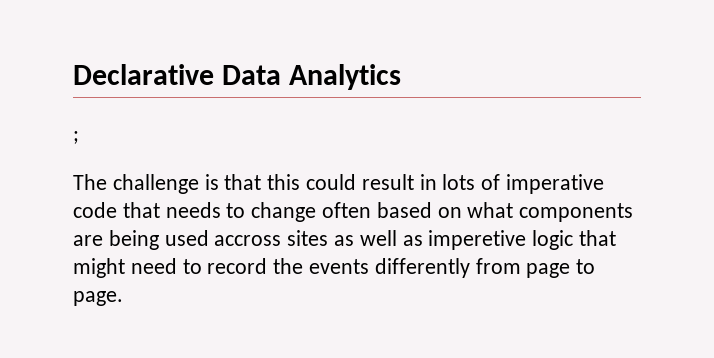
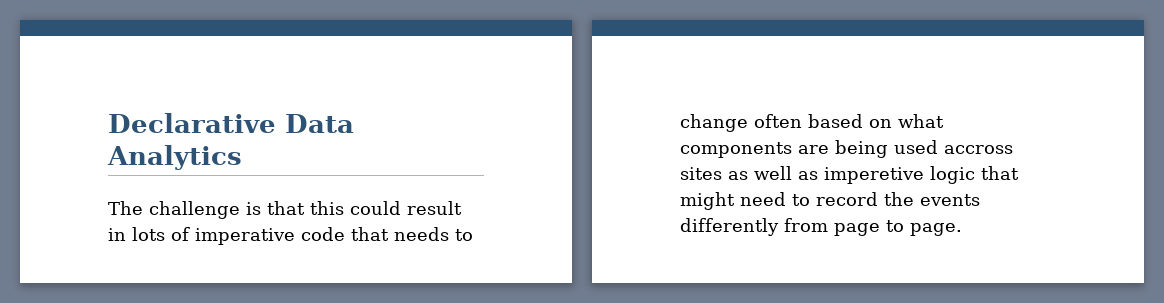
- ;

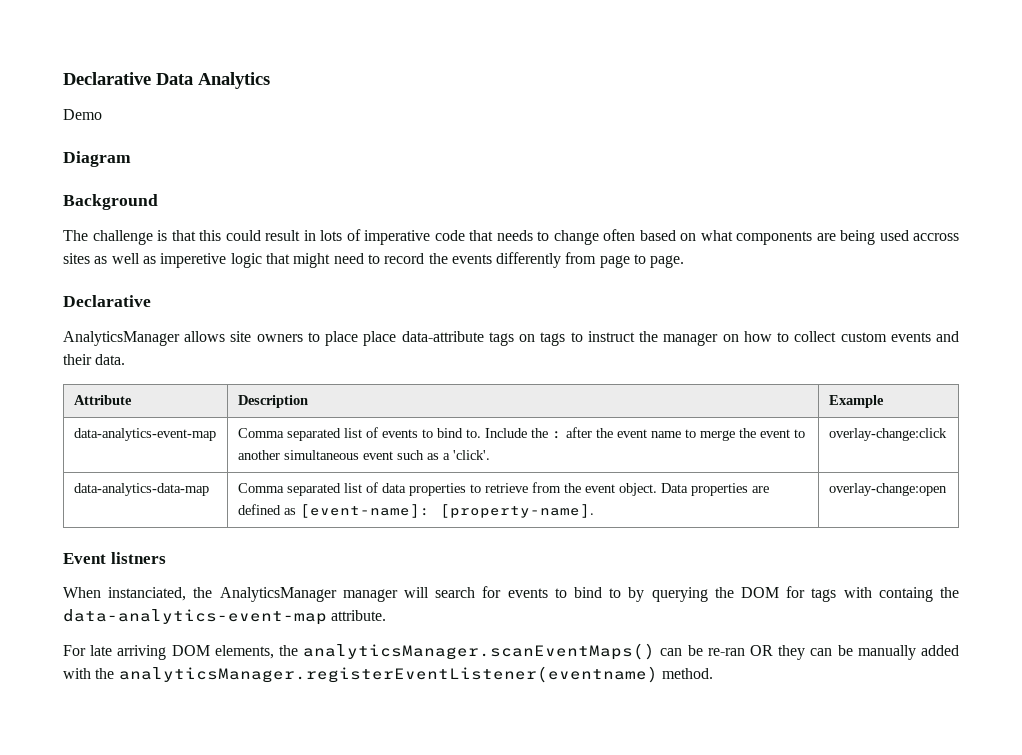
+ Demo
+ Diagram
+ Background
  The challenge is that this could result in lots of imperative code that needs to change often based on what components are being used accross sites as well as imperetive logic that might need to record the events differently from page to page.
+ Declarative
+ AnalyticsManager allows site owners to place place data-attribute tags on tags to instruct the manager on how to collect custom events and their data.
+ Attribute | Description | Example
+ data-analytics-event-map | Comma separated list of events to bind to. Include the : after the event name to merge the event to another simultaneous event such as a 'click'. | overlay-change:click
+ data-analytics-data-map | Comma separated list of data properties to retrieve from the event object. Data properties are defined as [event-name]: [property-name]. | overlay-change:open
+ Event listners
+ When instanciated, the AnalyticsManager manager will search for events to bind to by querying the DOM for tags with containg the data-analytics-event-map attribute.
+ For late arriving DOM elements, the analyticsManager.scanEventMaps() can be re-ran OR they can be manually added with the analyticsManager.registerEventListener(eventname) method.

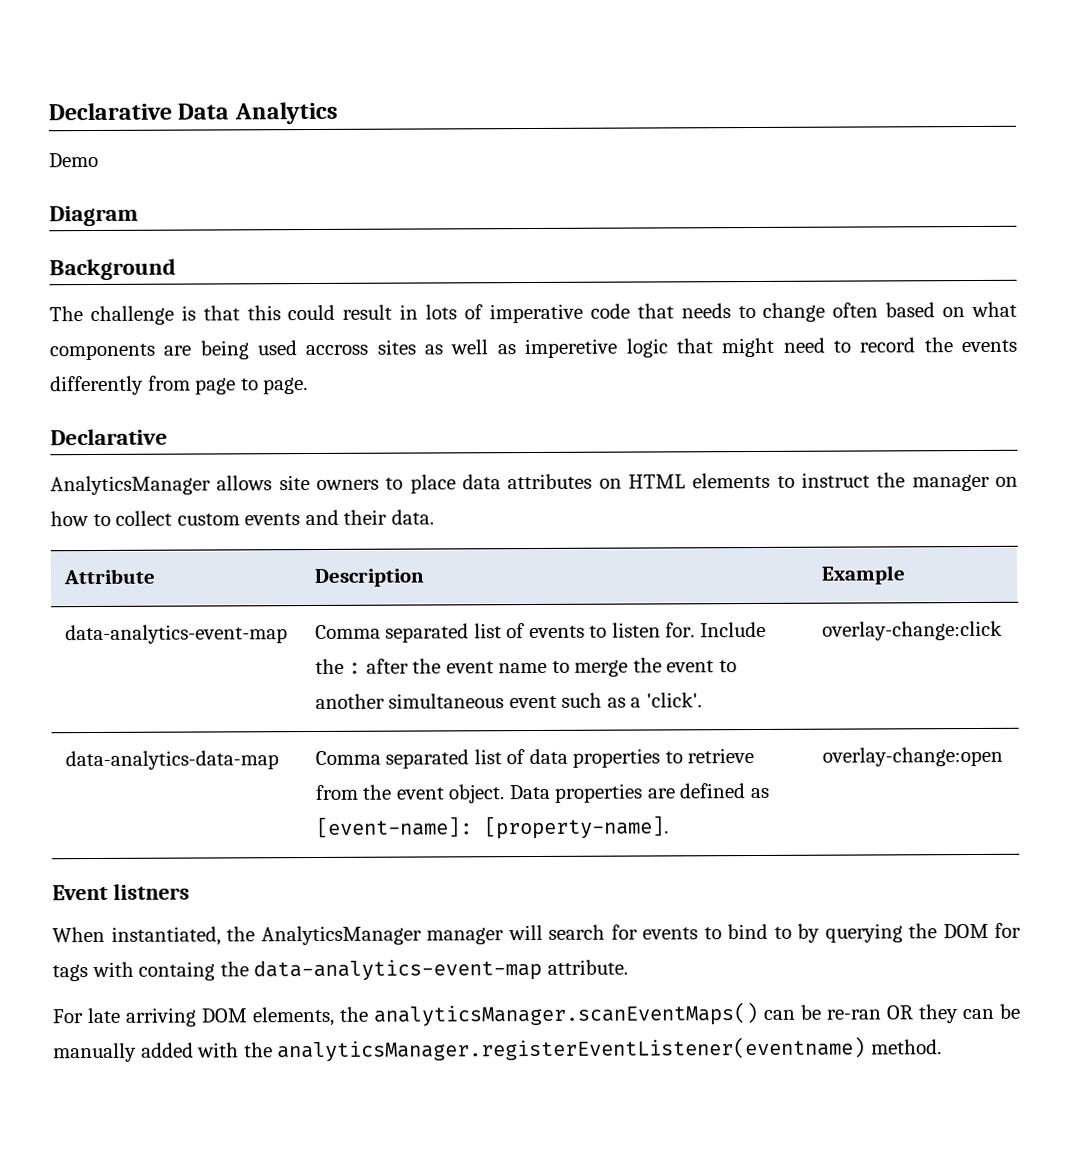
- AnalyticsManager allows site owners to place place data-attribute tags on tags to instruct the manager on how to collect custom events and their data.
+ AnalyticsManager allows site owners to place data attributes on HTML elements to instruct the manager on how to collect custom events and their data.
- data-analytics-event-map | Comma separated list of events to bind to. Include the : after the event name to merge the event to another simultaneous event such as a 'click'. | overlay-change:click
+ data-analytics-event-map | Comma separated list of events to listen for. Include the : after the event name to merge the event to another simultaneous event such as a 'click'. | overlay-change:click
- When instanciated, the AnalyticsManager manager will search for events to bind to by querying the DOM for tags with containg the data-analytics-event-map attribute.
+ When instantiated, the AnalyticsManager manager will search for events to bind to by querying the DOM for tags with containg the data-analytics-event-map attribute.

